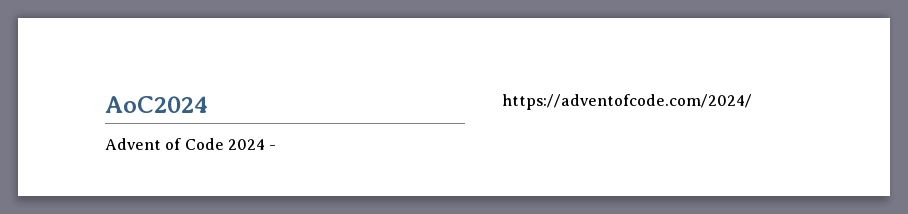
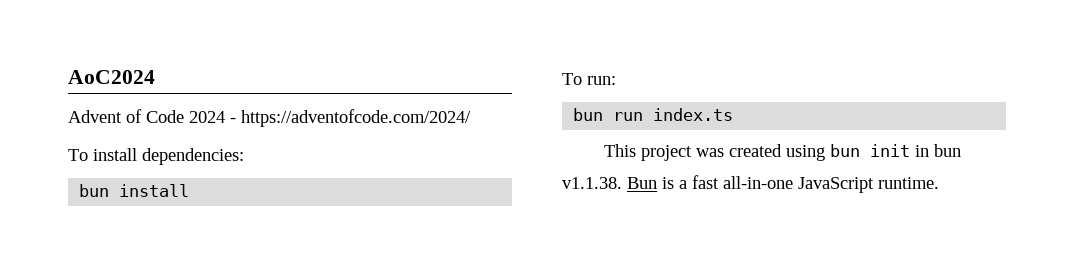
+ To install dependencies:
+ bun install
+ To run:
+ bun run index.ts
+ This project was created using bun init in bun v1.1.38. Bun is a fast all-in-one JavaScript runtime.

